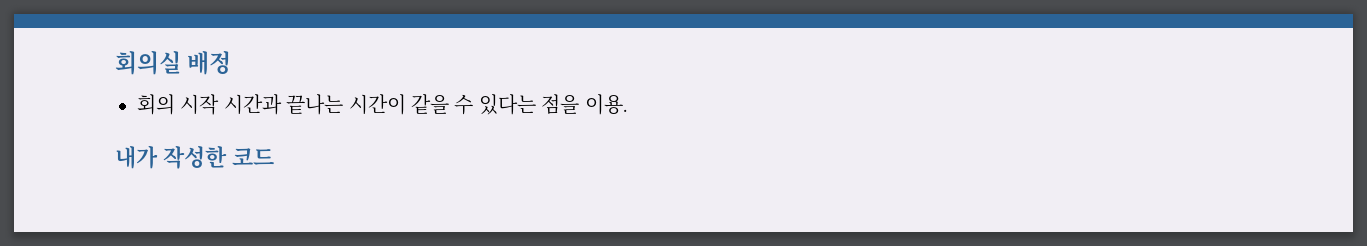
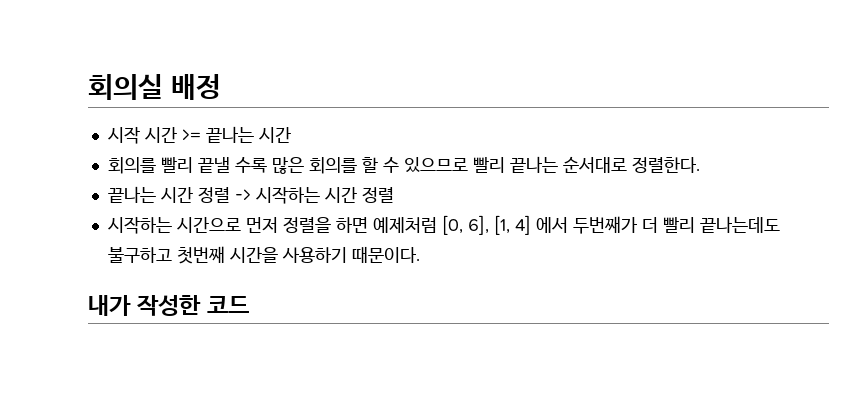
- 회의 시작 시간과 끝나는 시간이 같을 수 있다는 점을 이용.
+ 시작 시간 >= 끝나는 시간
+ 회의를 빨리 끝낼 수록 많은 회의를 할 수 있으므로 빨리 끝나는 순서대로 정렬한다.
+ 끝나는 시간 정렬 -> 시작하는 시간 정렬
+ 시작하는 시간으로 먼저 정렬을 하면 예제처럼 [0, 6], [1, 4] 에서 두번째가 더 빨리 끝나는데도 불구하고 첫번째 시간을 사용하기 때문이다.

